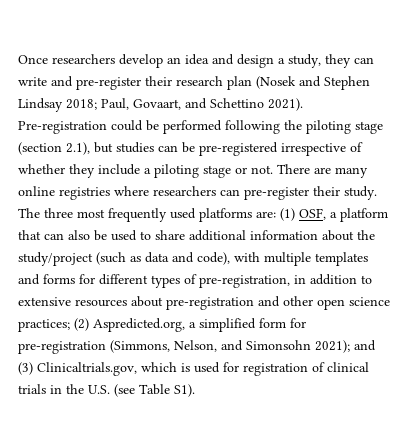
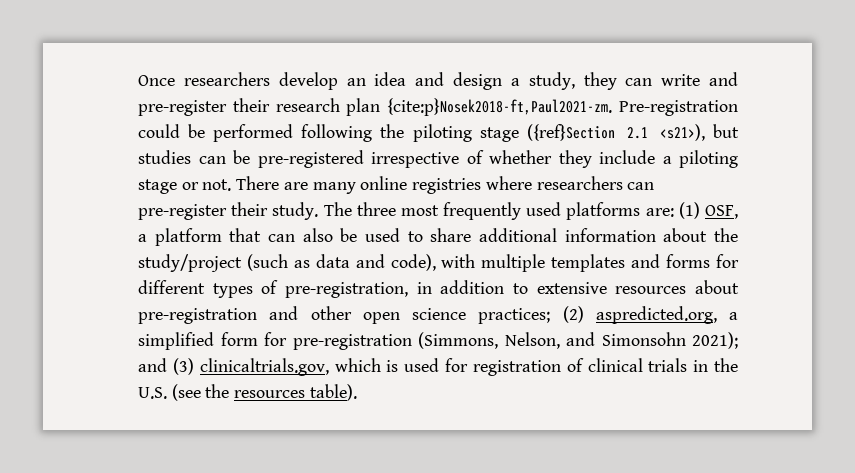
- Once researchers develop an idea and design a study, they can write and pre-register their research plan (Nosek and Stephen Lindsay 2018; Paul, Govaart, and Schettino 2021).
+ Once researchers develop an idea and design a study, they can write and pre-register their research plan {cite:p}Nosek2018-ft,Paul2021-zm.
- Pre-registration could be performed following the piloting stage (section 2.1), but studies can be pre-registered irrespective of whether they include a piloting stage or not.
+ Pre-registration could be performed following the piloting stage ({ref}Section 2.1 <s21>), but studies can be pre-registered irrespective of whether they include a piloting stage or not.
- (2) Aspredicted.org, a simplified form for pre-registration (Simmons, Nelson, and Simonsohn 2021);
+ (2) aspredicted.org, a simplified form for pre-registration (Simmons, Nelson, and Simonsohn 2021);
- and (3) Clinicaltrials.gov, which is used for registration of clinical trials in the U.S. (see Table S1).
+ and (3) clinicaltrials.gov, which is used for registration of clinical trials in the U.S. (see the resources table).

